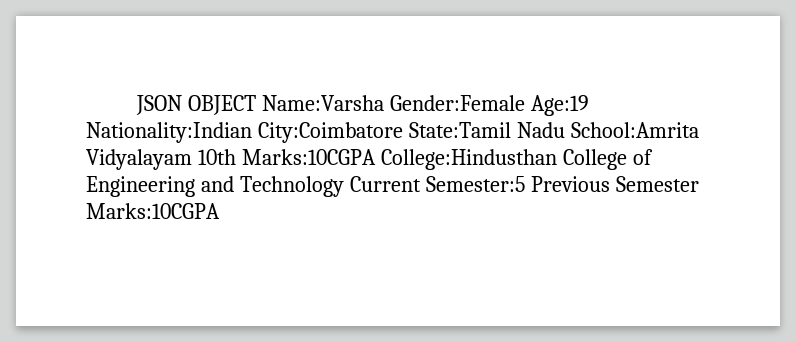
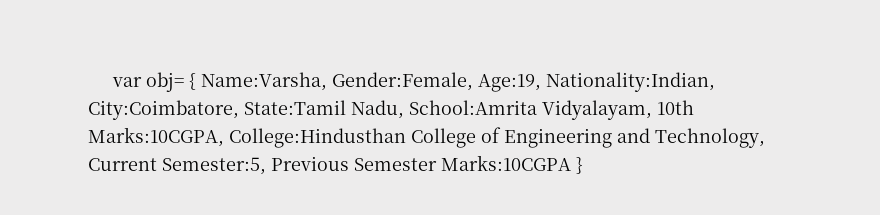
- JSON OBJECT Name:Varsha Gender:Female Age:19 Nationality:Indian City:Coimbatore State:Tamil Nadu School:Amrita Vidyalayam 10th Marks:10CGPA College:Hindusthan College of Engineering and Technology Current Semester:5 Previous Semester Marks:10CGPA
+ var obj= { Name:Varsha, Gender:Female, Age:19, Nationality:Indian, City:Coimbatore, State:Tamil Nadu, School:Amrita Vidyalayam, 10th Marks:10CGPA, College:Hindusthan College of Engineering and Technology, Current Semester:5, Previous Semester Marks:10CGPA }

